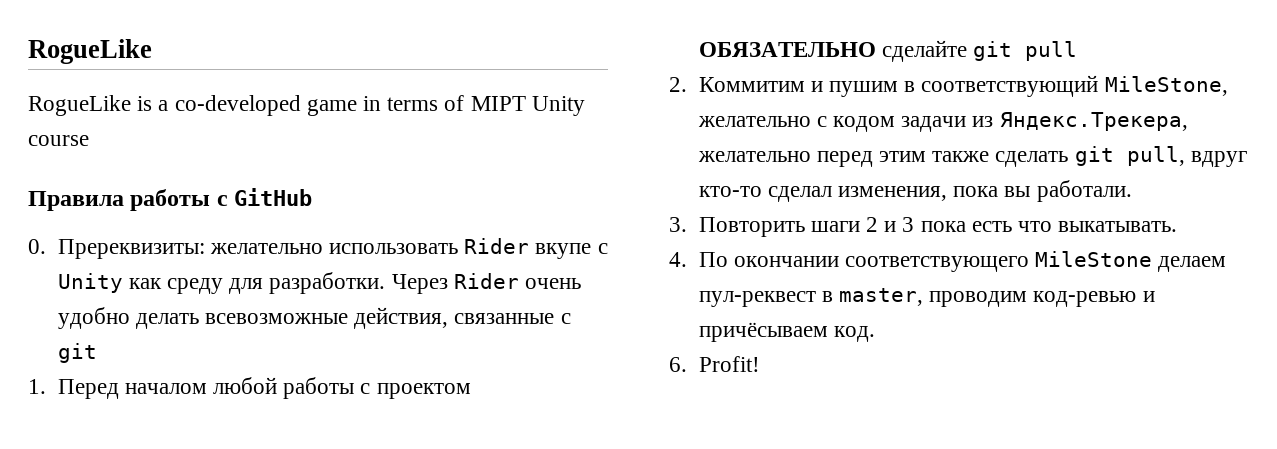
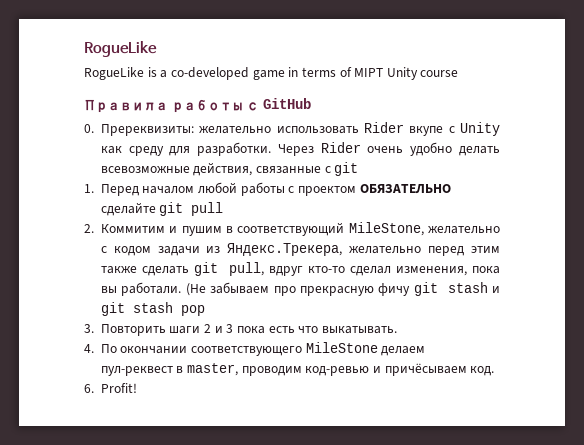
+ (Не забываем про прекрасную фичу git stash и git stash pop

